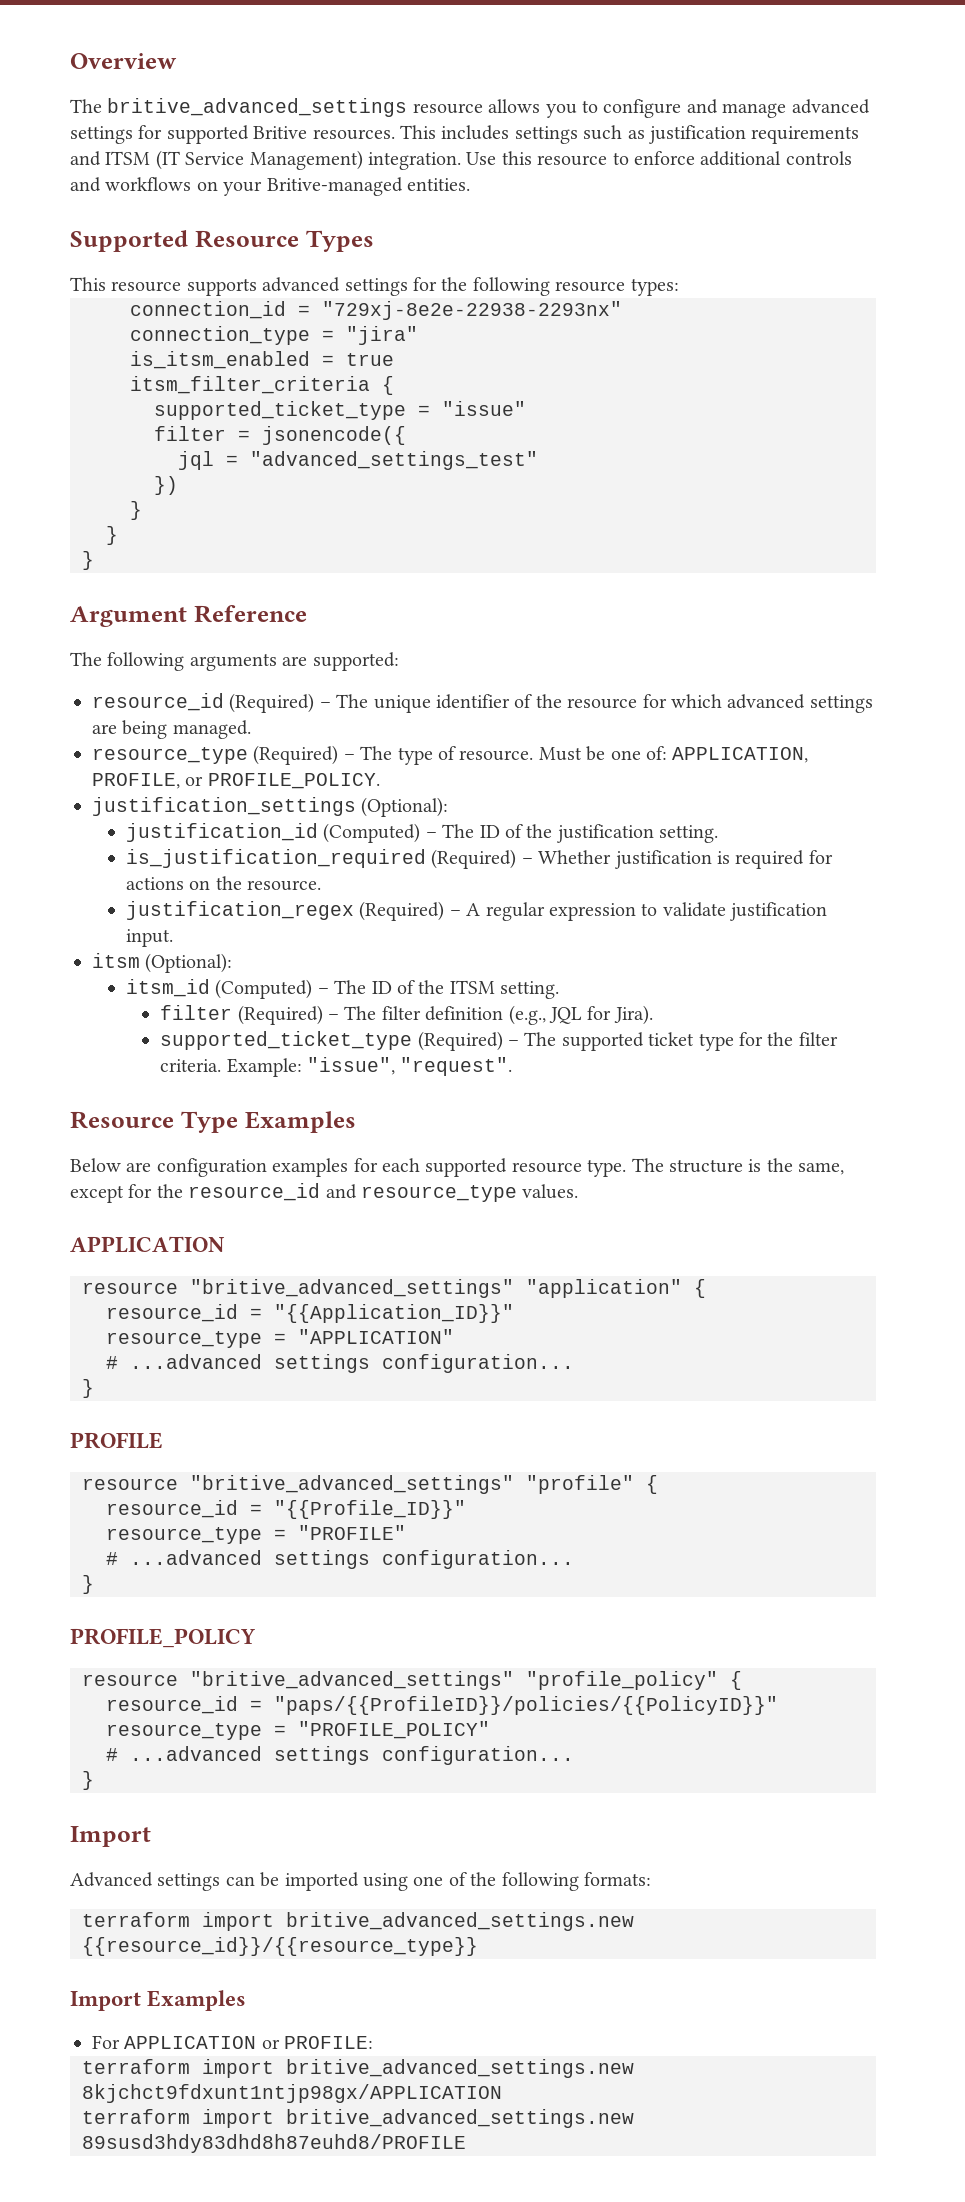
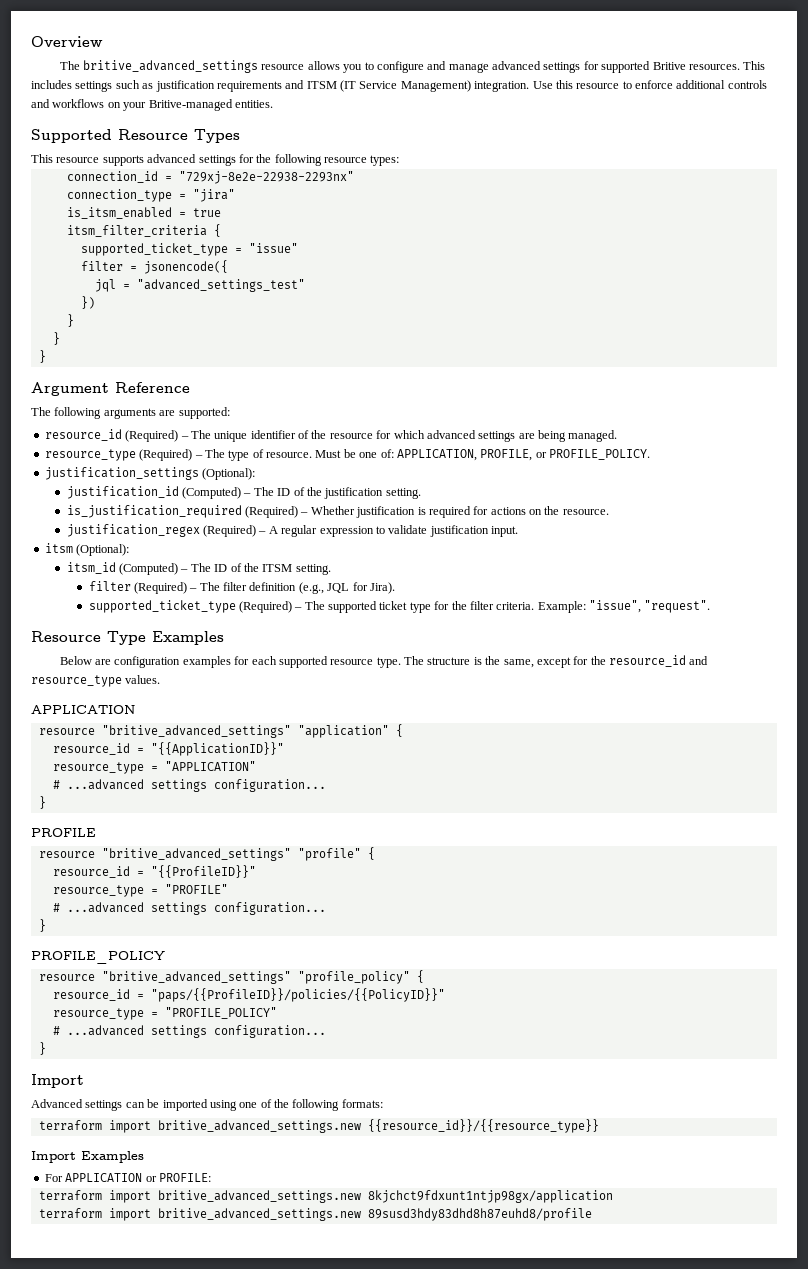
- resource_id = "{{Application_ID}}"
+ resource_id = "{{ApplicationID}}"
- resource_id = "{{Profile_ID}}"
+ resource_id = "{{ProfileID}}"
- terraform import britive_advanced_settings.new 8kjchct9fdxunt1ntjp98gx/APPLICATION
- terraform import britive_advanced_settings.new 89susd3hdy83dhd8h87euhd8/PROFILE
+ terraform import britive_advanced_settings.new 8kjchct9fdxunt1ntjp98gx/application
+ terraform import britive_advanced_settings.new 89susd3hdy83dhd8h87euhd8/profile

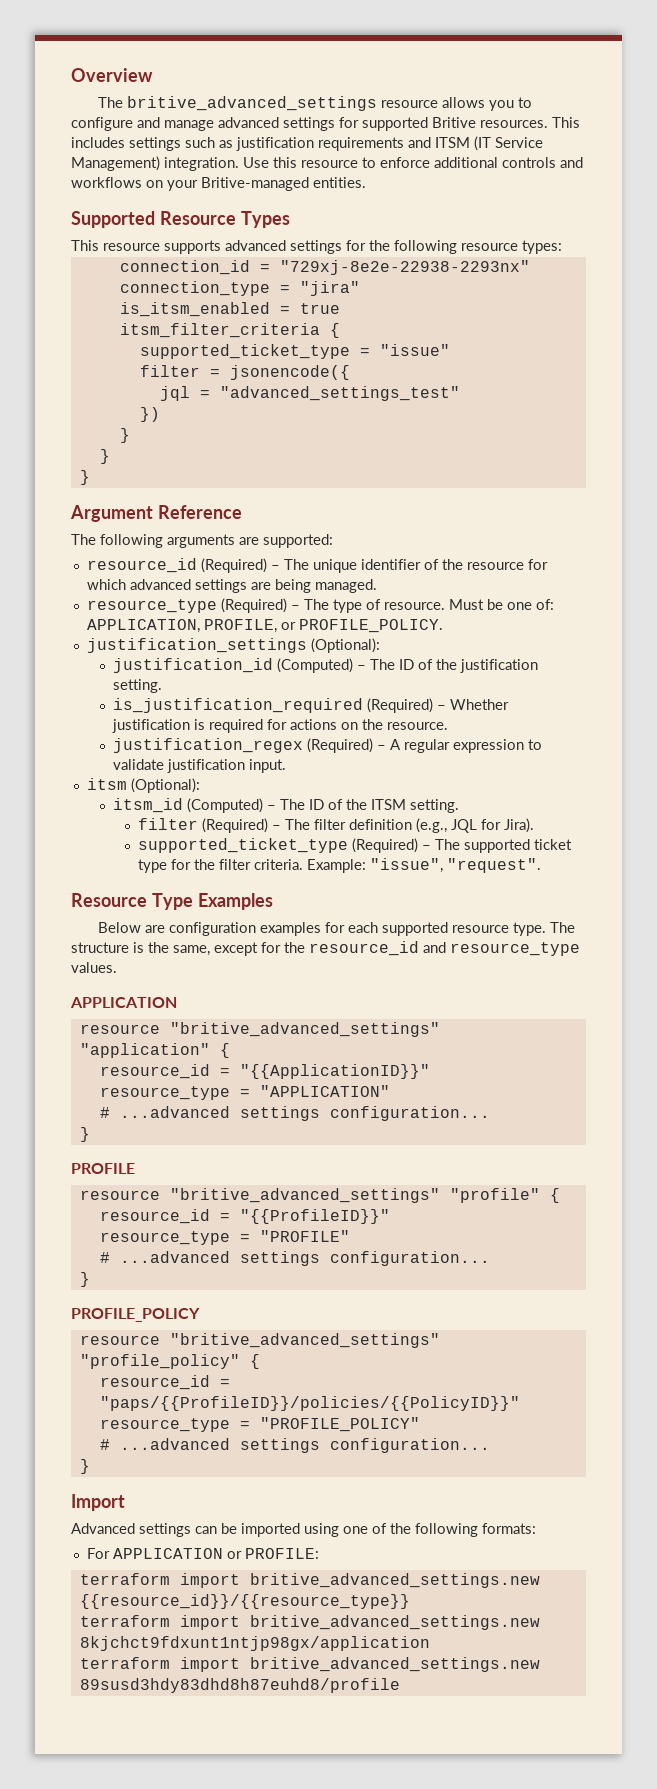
+ For APPLICATION or PROFILE:
- Import Examples
- For APPLICATION or PROFILE:

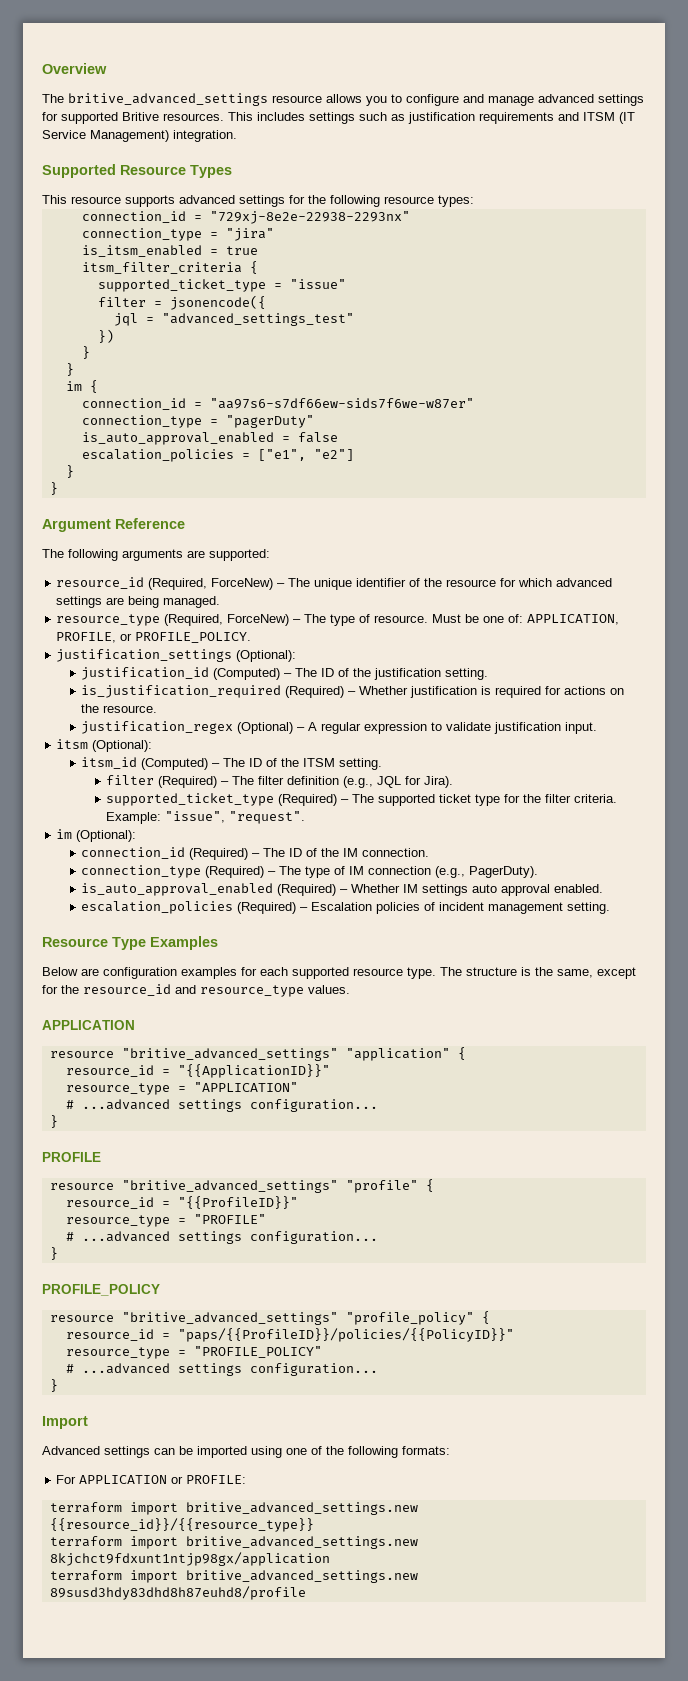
- Use this resource to enforce additional controls and workflows on your Britive-managed entities.
+ im {
+ connection_id = "aa97s6-s7df66ew-sids7f6we-w87er"
+ connection_type = "pagerDuty"
+ is_auto_approval_enabled = false
+ escalation_policies = ["e1", "e2"]
+ }
- resource_id (Required) – The unique identifier of the resource for which advanced settings are being managed.
+ resource_id (Required, ForceNew) – The unique identifier of the resource for which advanced settings are being managed.
- resource_type (Required) – The type of resource.
+ resource_type (Required, ForceNew) – The type of resource.
- justification_regex (Required) – A regular expression to validate justification input.
+ justification_regex (Optional) – A regular expression to validate justification input.
+ im (Optional):
+ connection_id (Required) – The ID of the IM connection.
+ connection_type (Required) – The type of IM connection (e.g., PagerDuty).
+ is_auto_approval_enabled (Required) – Whether IM settings auto approval enabled.
+ escalation_policies (Required) – Escalation policies of incident management setting.

